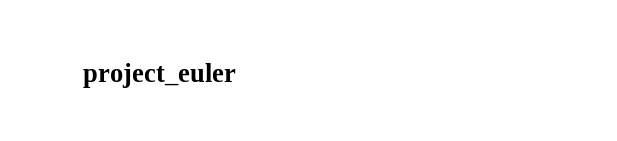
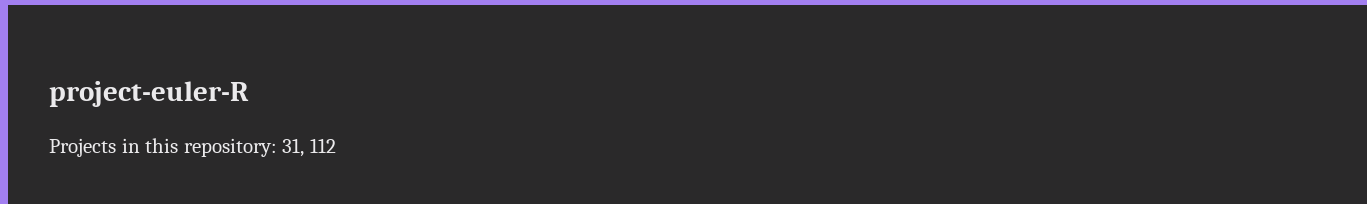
- project_euler
+ project-euler-R
+ Projects in this repository: 31, 112

